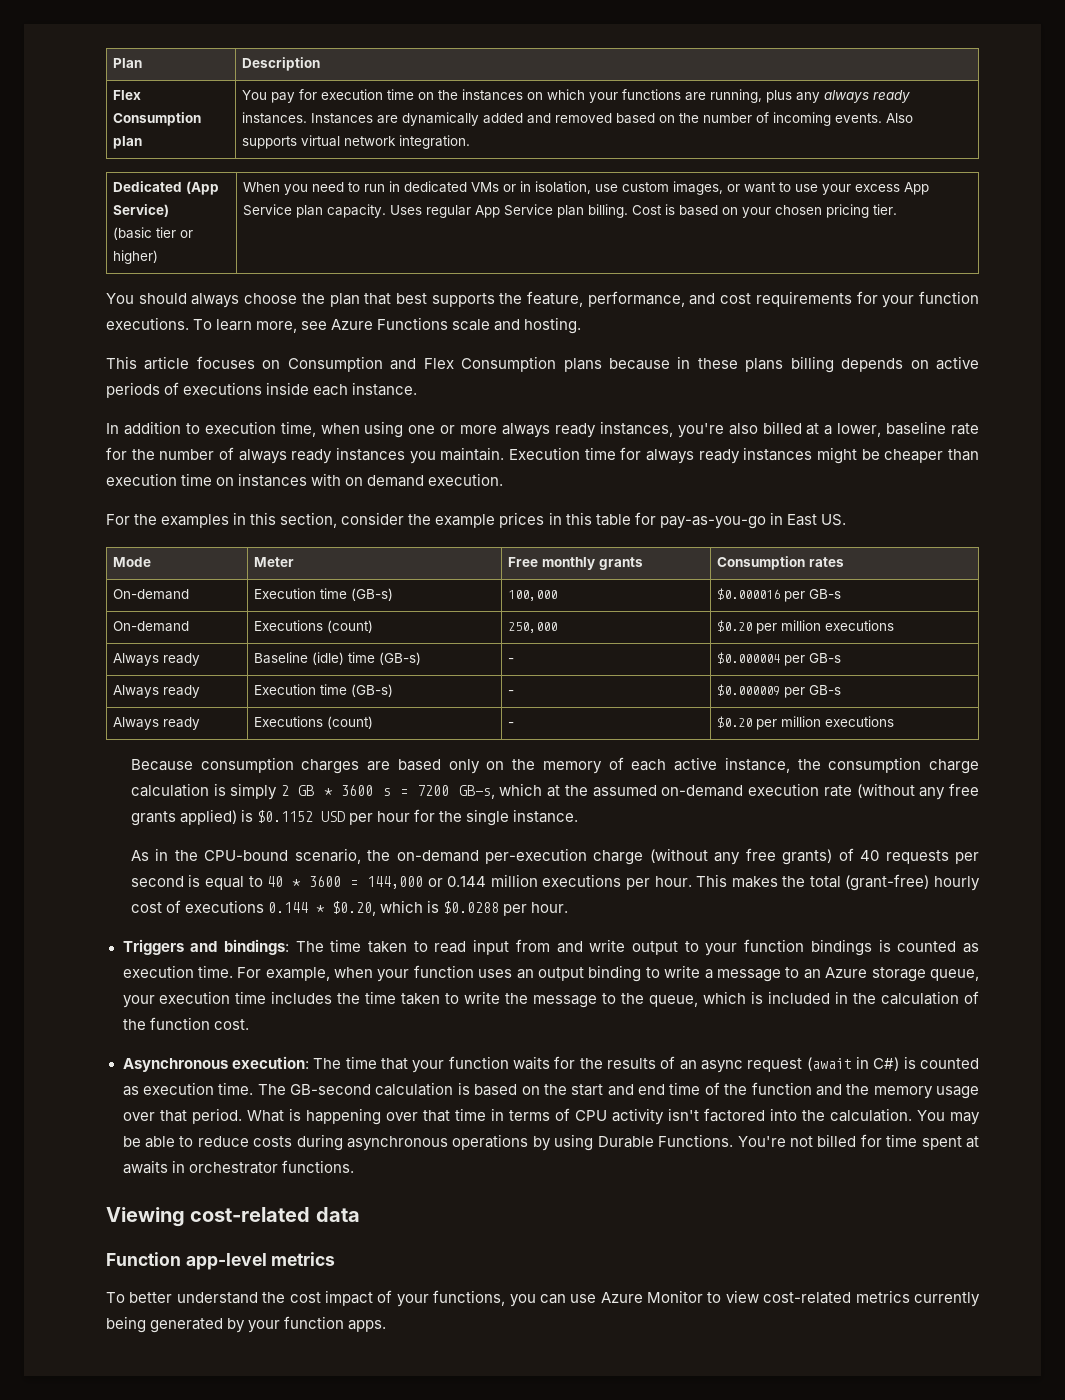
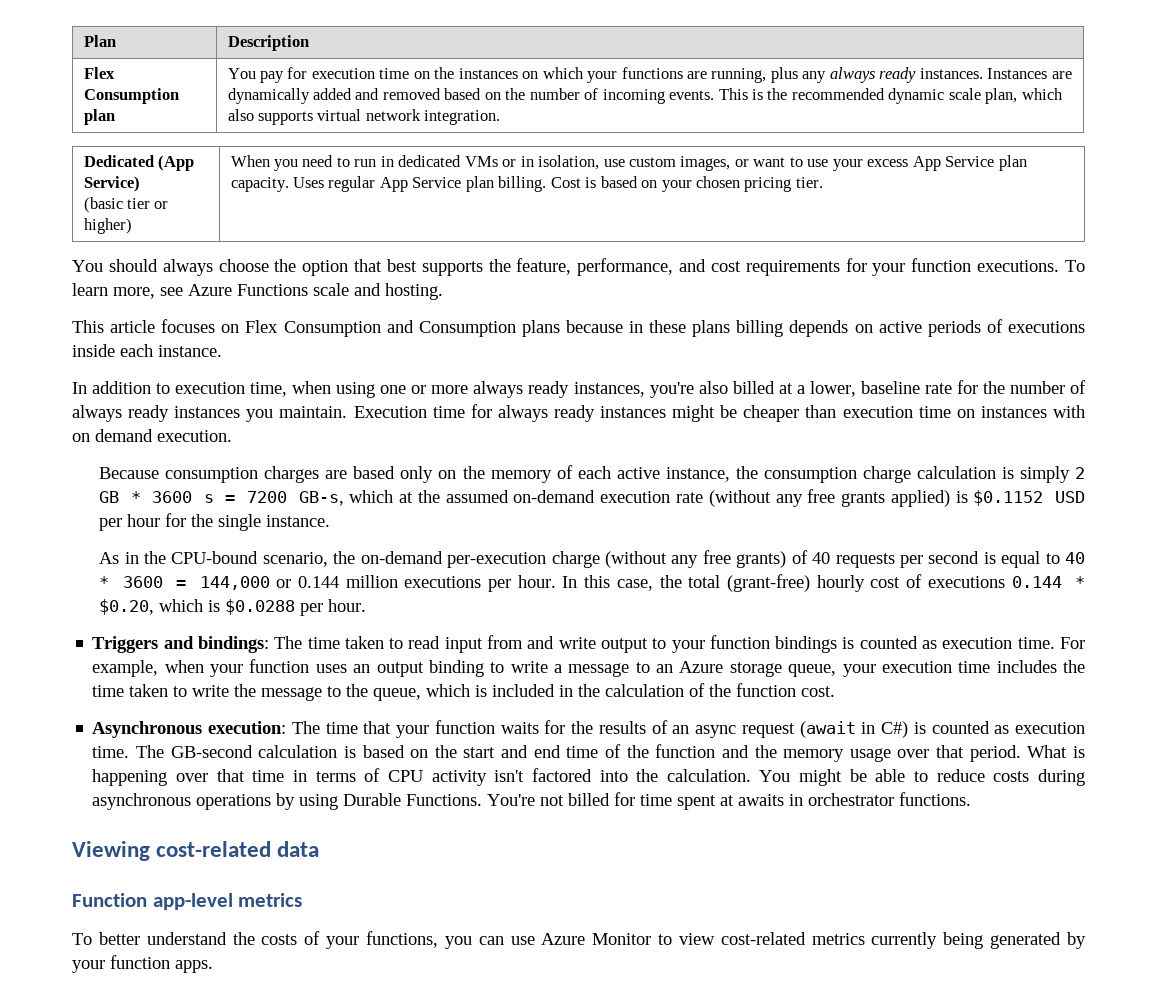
- Also supports virtual network integration.
+ This is the recommended dynamic scale plan, which also supports virtual network integration.
- You should always choose the plan that best supports the feature, performance, and cost requirements for your function executions.
+ You should always choose the option that best supports the feature, performance, and cost requirements for your function executions.
- This article focuses on Consumption and Flex Consumption plans because in these plans billing depends on active periods of executions inside each instance.
+ This article focuses on Flex Consumption and Consumption plans because in these plans billing depends on active periods of executions inside each instance.
- For the examples in this section, consider the example prices in this table for pay-as-you-go in East US.
- Mode | Meter | Free monthly grants | Consumption rates
- On-demand | Execution time (GB-s) | 100,000 | $0.000016 per GB-s
- On-demand | Executions (count) | 250,000 | $0.20 per million executions
- Always ready | Baseline (idle) time (GB-s) | - | $0.000004 per GB-s
- Always ready | Execution time (GB-s) | - | $0.000009 per GB-s
- Always ready | Executions (count) | - | $0.20 per million executions
- This makes the total (grant-free) hourly cost of executions 0.144 * $0.20, which is $0.0288 per hour.
+ In this case, the total (grant-free) hourly cost of executions 0.144 * $0.20, which is $0.0288 per hour.
- You may be able to reduce costs during asynchronous operations by using Durable Functions.
+ You might be able to reduce costs during asynchronous operations by using Durable Functions.
- To better understand the cost impact of your functions, you can use Azure Monitor to view cost-related metrics currently being generated by your function apps.
+ To better understand the costs of your functions, you can use Azure Monitor to view cost-related metrics currently being generated by your function apps.

